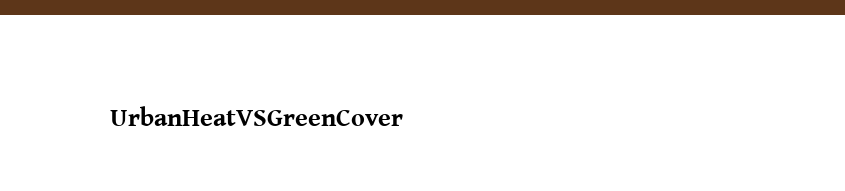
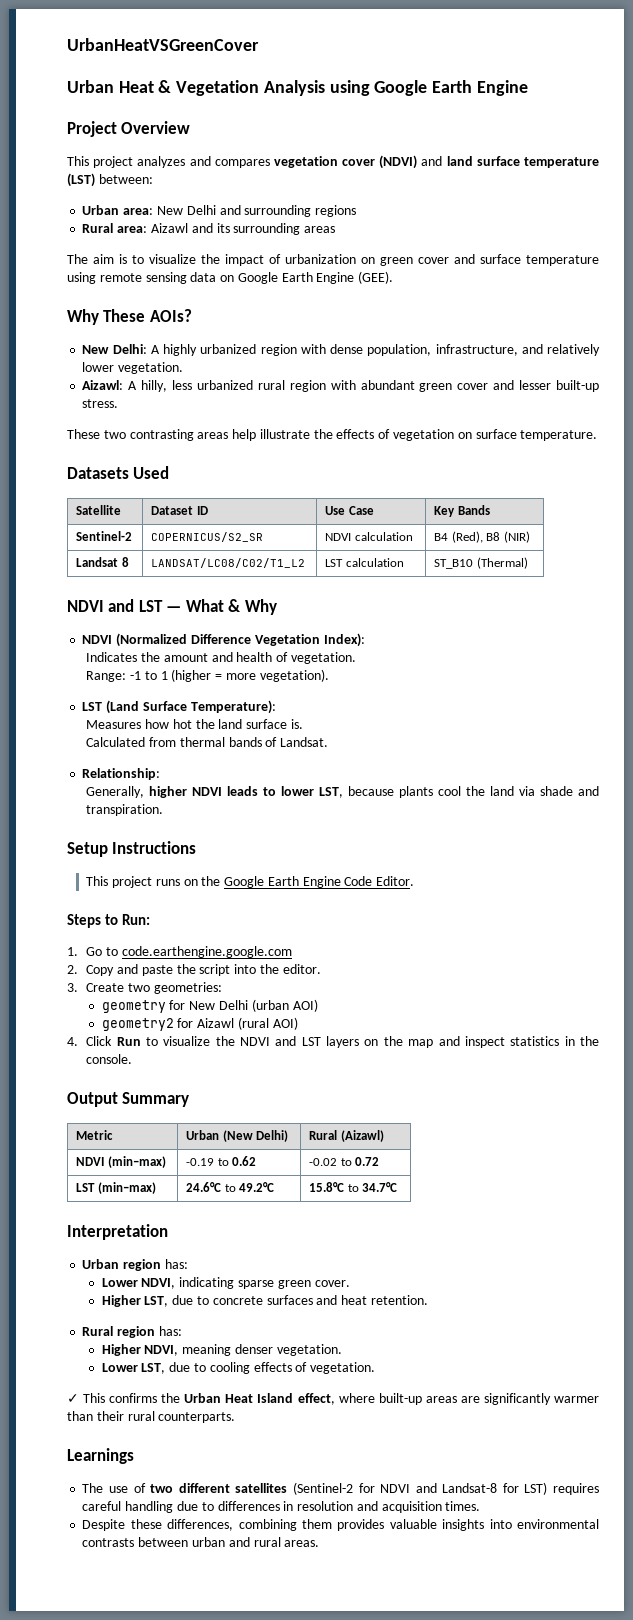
+ Urban Heat & Vegetation Analysis using Google Earth Engine
+ Project Overview
+ This project analyzes and compares vegetation cover (NDVI) and land surface temperature (LST) between:
+ Urban area: New Delhi and surrounding regions
+ Rural area: Aizawl and its surrounding areas
+ The aim is to visualize the impact of urbanization on green cover and surface temperature using remote sensing data on Google Earth Engine (GEE).
+ Why These AOIs?
+ New Delhi: A highly urbanized region with dense population, infrastructure, and relatively lower vegetation.
+ Aizawl: A hilly, less urbanized rural region with abundant green cover and lesser built-up stress.
+ These two contrasting areas help illustrate the effects of vegetation on surface temperature.
+ Datasets Used
+ Satellite | Dataset ID | Use Case | Key Bands
+ Sentinel-2 | COPERNICUS/S2_SR | NDVI calculation | B4 (Red), B8 (NIR)
+ Landsat 8 | LANDSAT/LC08/C02/T1_L2 | LST calculation | ST_B10 (Thermal)
+ NDVI and LST — What & Why
+ NDVI (Normalized Difference Vegetation Index):
+ Indicates the amount and health of vegetation.
+ Range: -1 to 1 (higher = more vegetation).
+ LST (Land Surface Temperature):
+ Measures how hot the land surface is.
+ Calculated from thermal bands of Landsat.
+ Relationship:
+ Generally, higher NDVI leads to lower LST, because plants cool the land via shade and transpiration.
+ Setup Instructions
+ This project runs on the Google Earth Engine Code Editor.
+ Steps to Run:
+ 1. Go to code.earthengine.google.com
+ 2. Copy and paste the script into the editor.
+ 3. Create two geometries:
+ geometry for New Delhi (urban AOI)
+ geometry2 for Aizawl (rural AOI)
+ 4. Click Run to visualize the NDVI and LST layers on the map and inspect statistics in the console.
+ Output Summary
+ Metric | Urban (New Delhi) | Rural (Aizawl)
+ NDVI (min–max) | -0.19 to 0.62 | -0.02 to 0.72
+ LST (min–max) | 24.6°C to 49.2°C | 15.8°C to 34.7°C
+ Interpretation
+ Urban region has:
+ Lower NDVI, indicating sparse green cover.
+ Higher LST, due to concrete surfaces and heat retention.
+ Rural region has:
+ Higher NDVI, meaning denser vegetation.
+ Lower LST, due to cooling effects of vegetation.
+ ✓ This confirms the Urban Heat Island effect, where built-up areas are significantly warmer than their rural counterparts.
+ Learnings
+ The use of two different satellites (Sentinel-2 for NDVI and Landsat-8 for LST) requires careful handling due to differences in resolution and acquisition times.
+ Despite these differences, combining them provides valuable insights into environmental contrasts between urban and rural areas.

